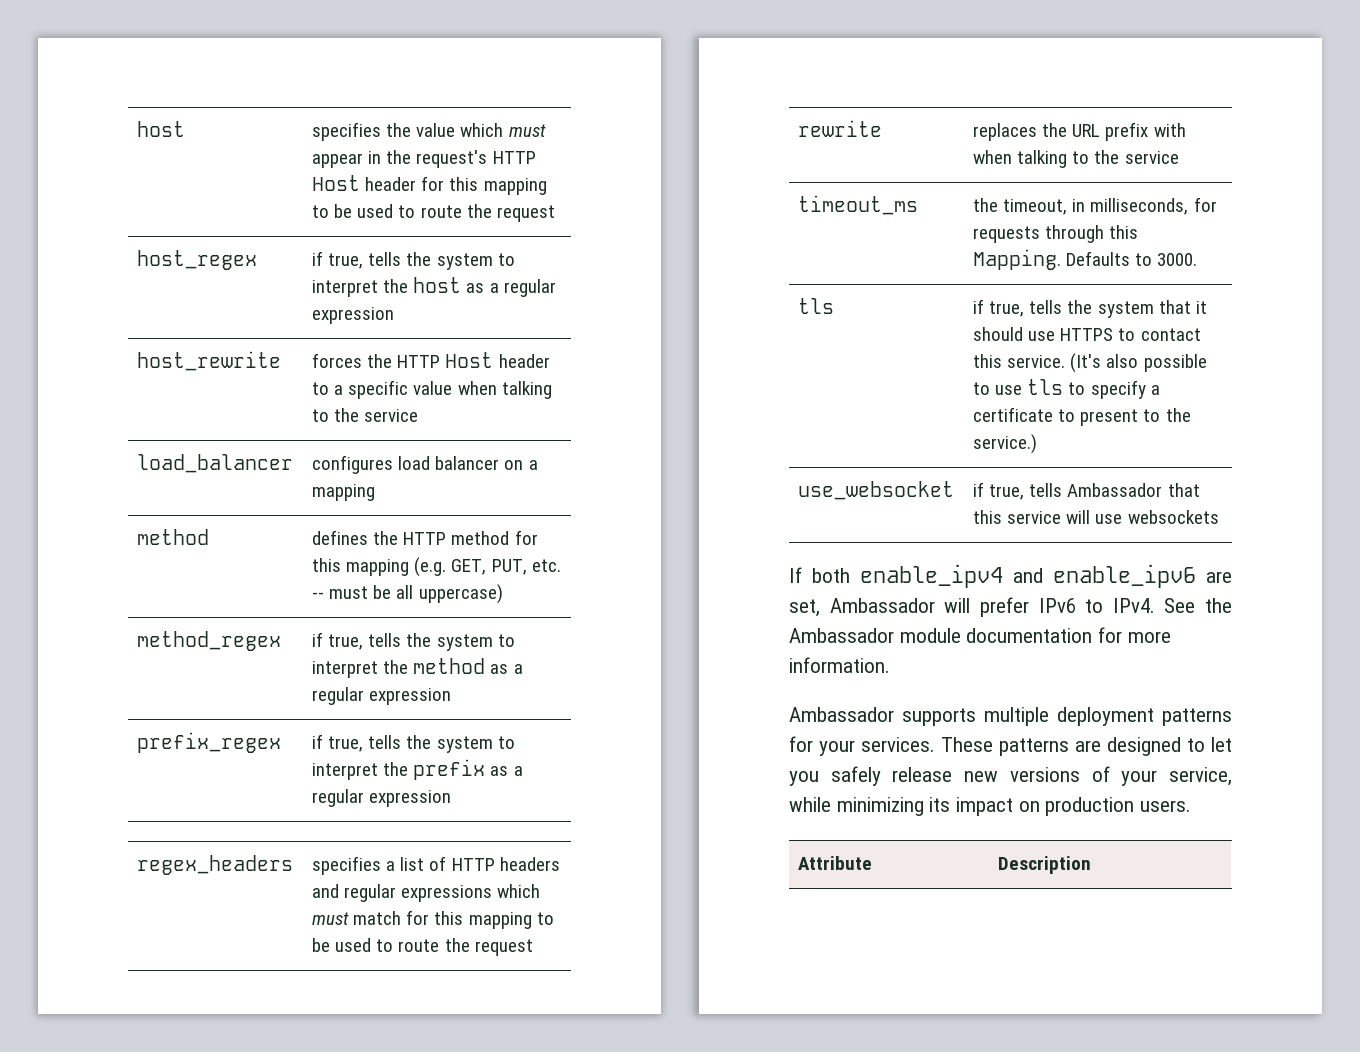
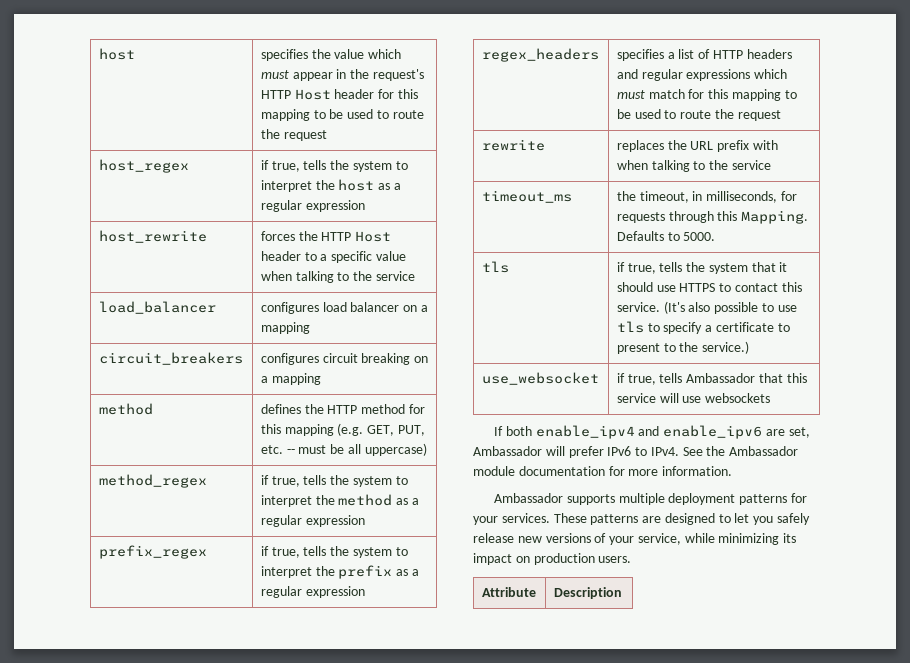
+ circuit_breakers | configures circuit breaking on a mapping
- timeout_ms | the timeout, in milliseconds, for requests through this Mapping. Defaults to 3000.
+ timeout_ms | the timeout, in milliseconds, for requests through this Mapping. Defaults to 5000.

